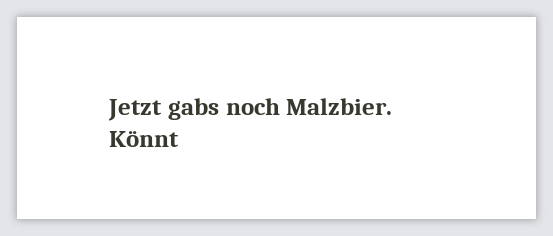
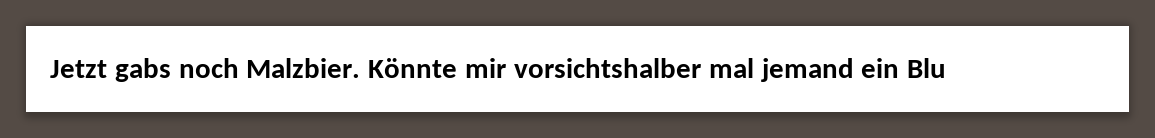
- Könnt
+ Könnte mir vorsichtshalber mal jemand ein Blu

